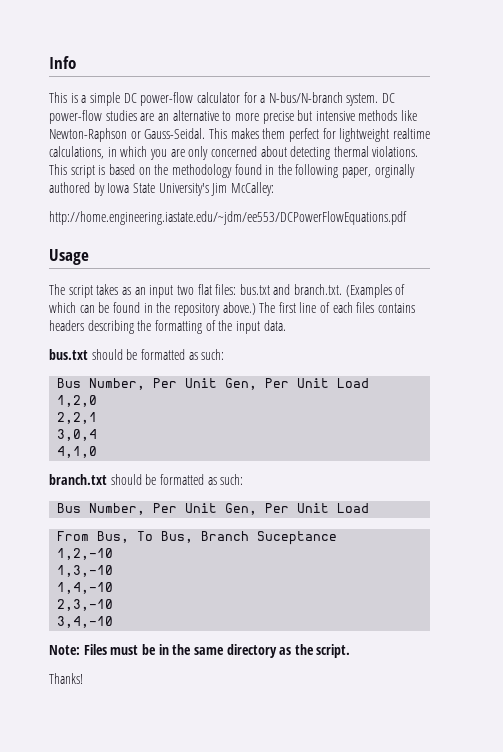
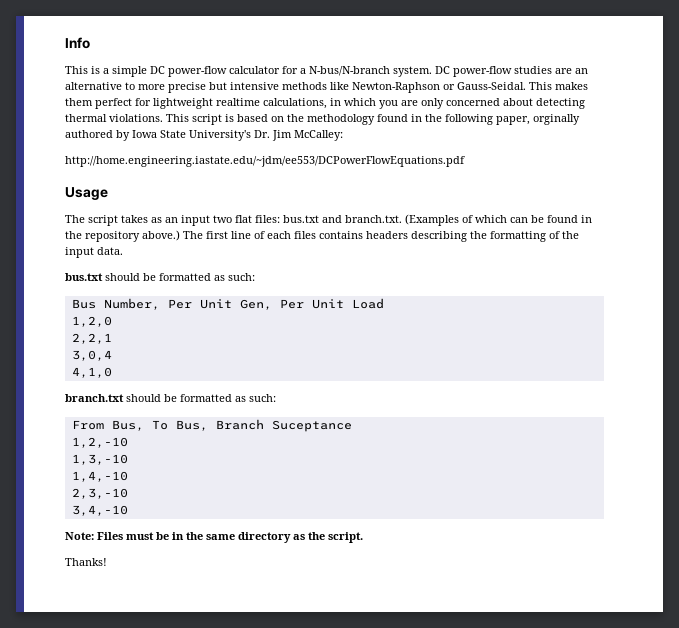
- This script is based on the methodology found in the following paper, orginally authored by Iowa State University's Jim McCalley:
+ This script is based on the methodology found in the following paper, orginally authored by Iowa State University's Dr. Jim McCalley:
  branch.txt should be formatted as such:
- Bus Number, Per Unit Gen, Per Unit Load

